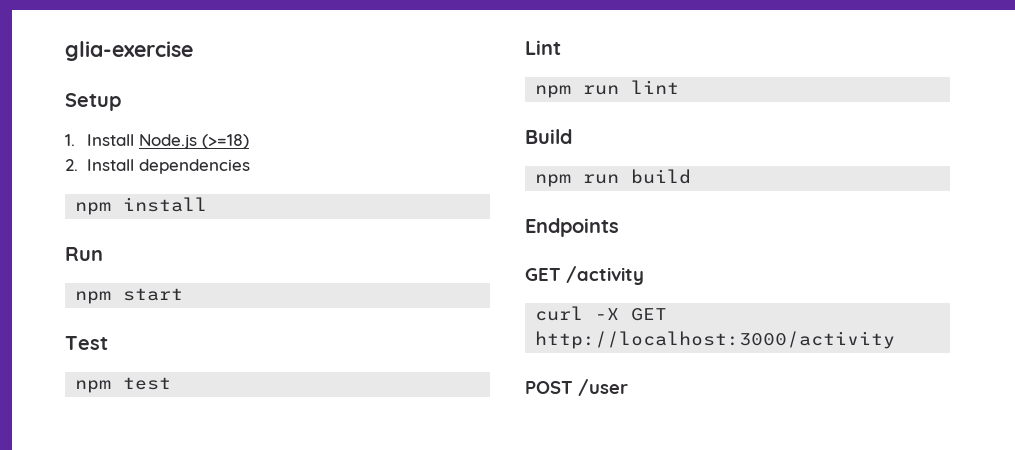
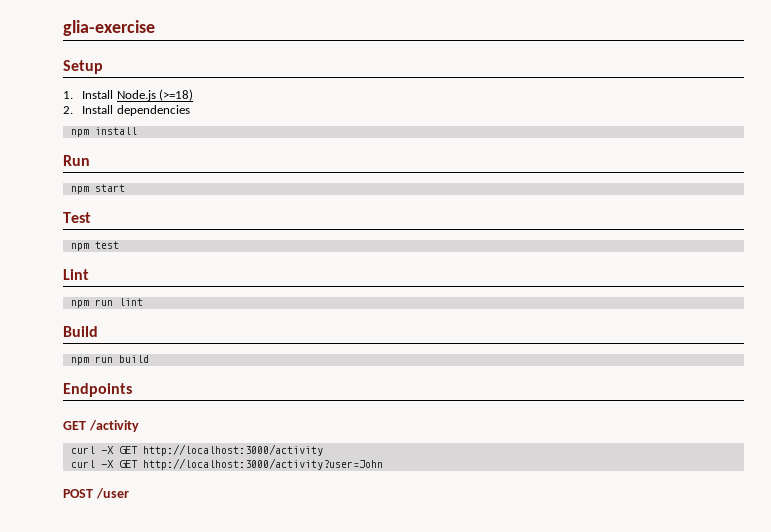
+ curl -X GET http://localhost:3000/activity?user=John

